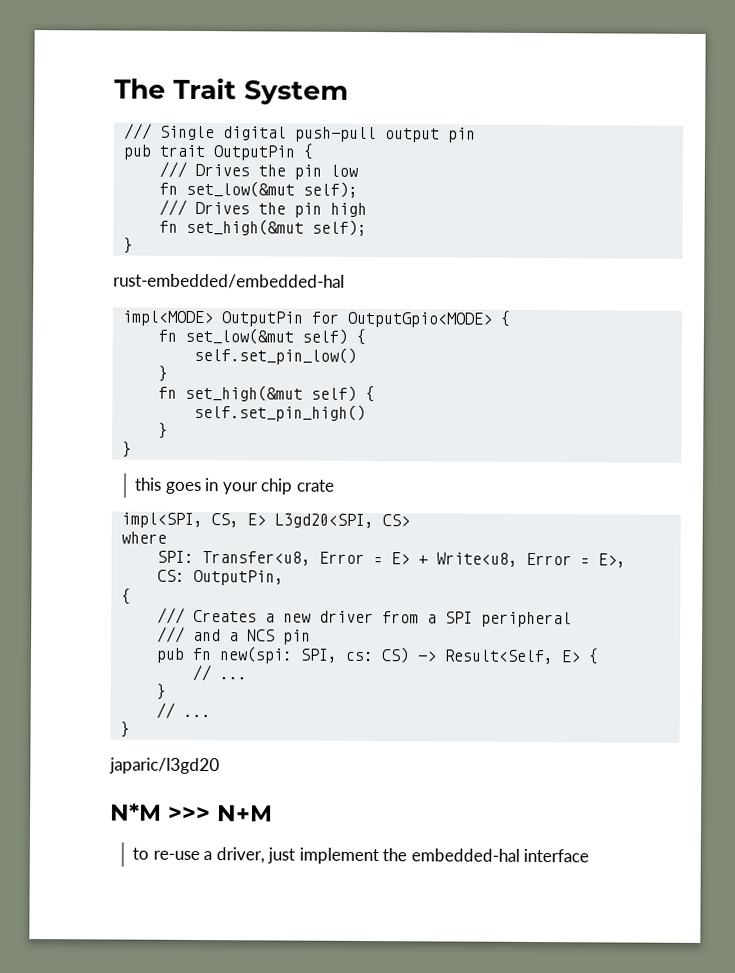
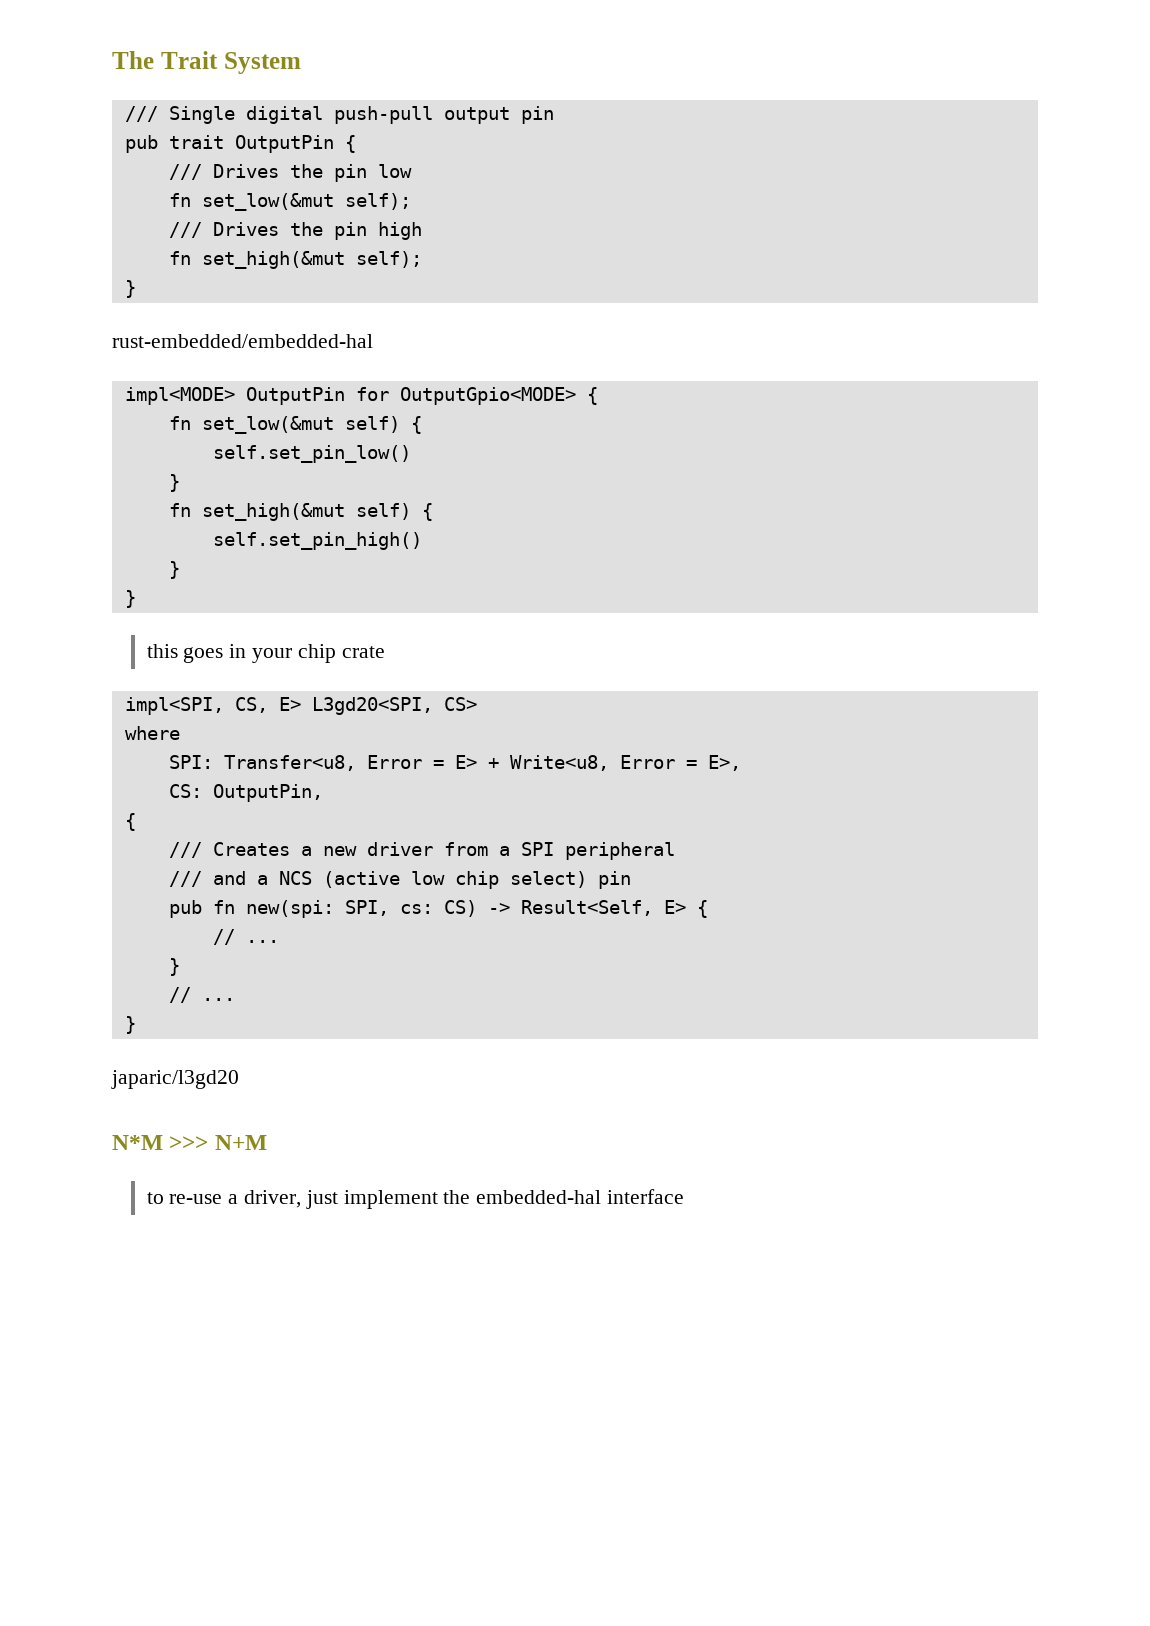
- /// and a NCS pin
+ /// and a NCS (active low chip select) pin

